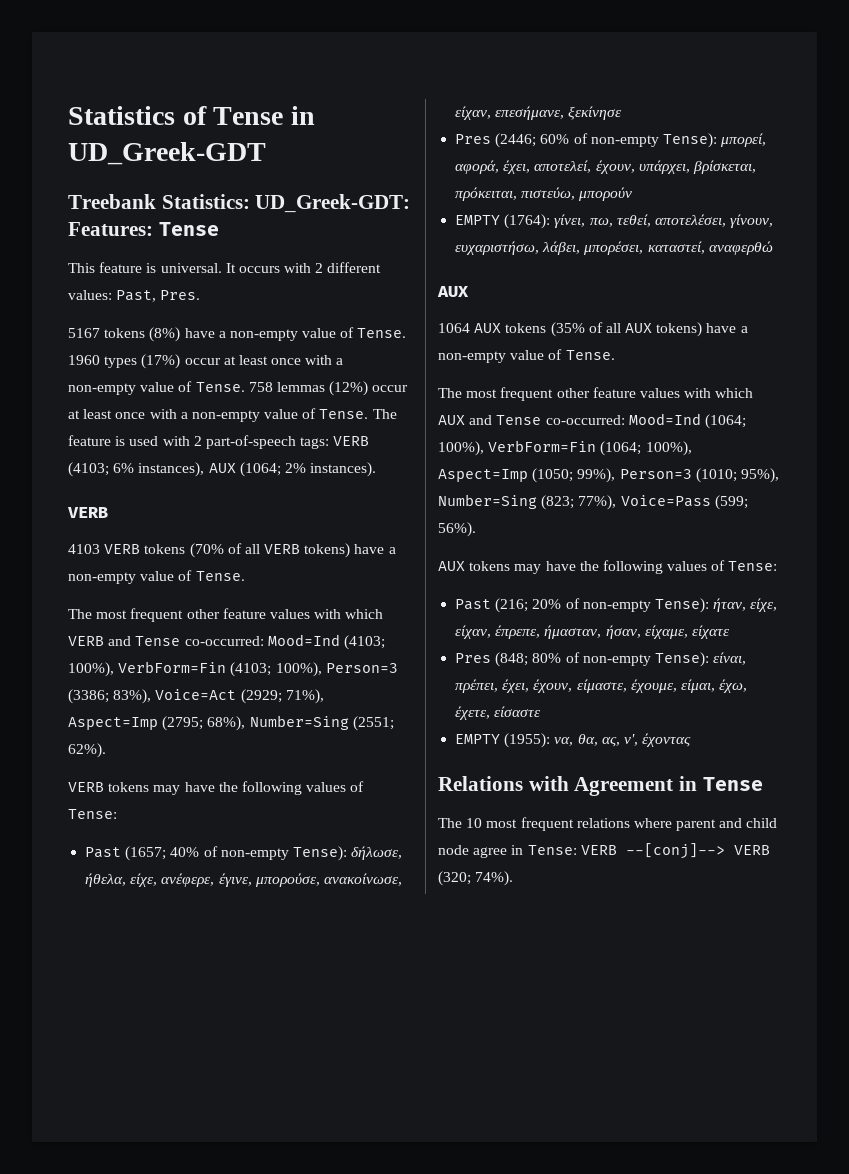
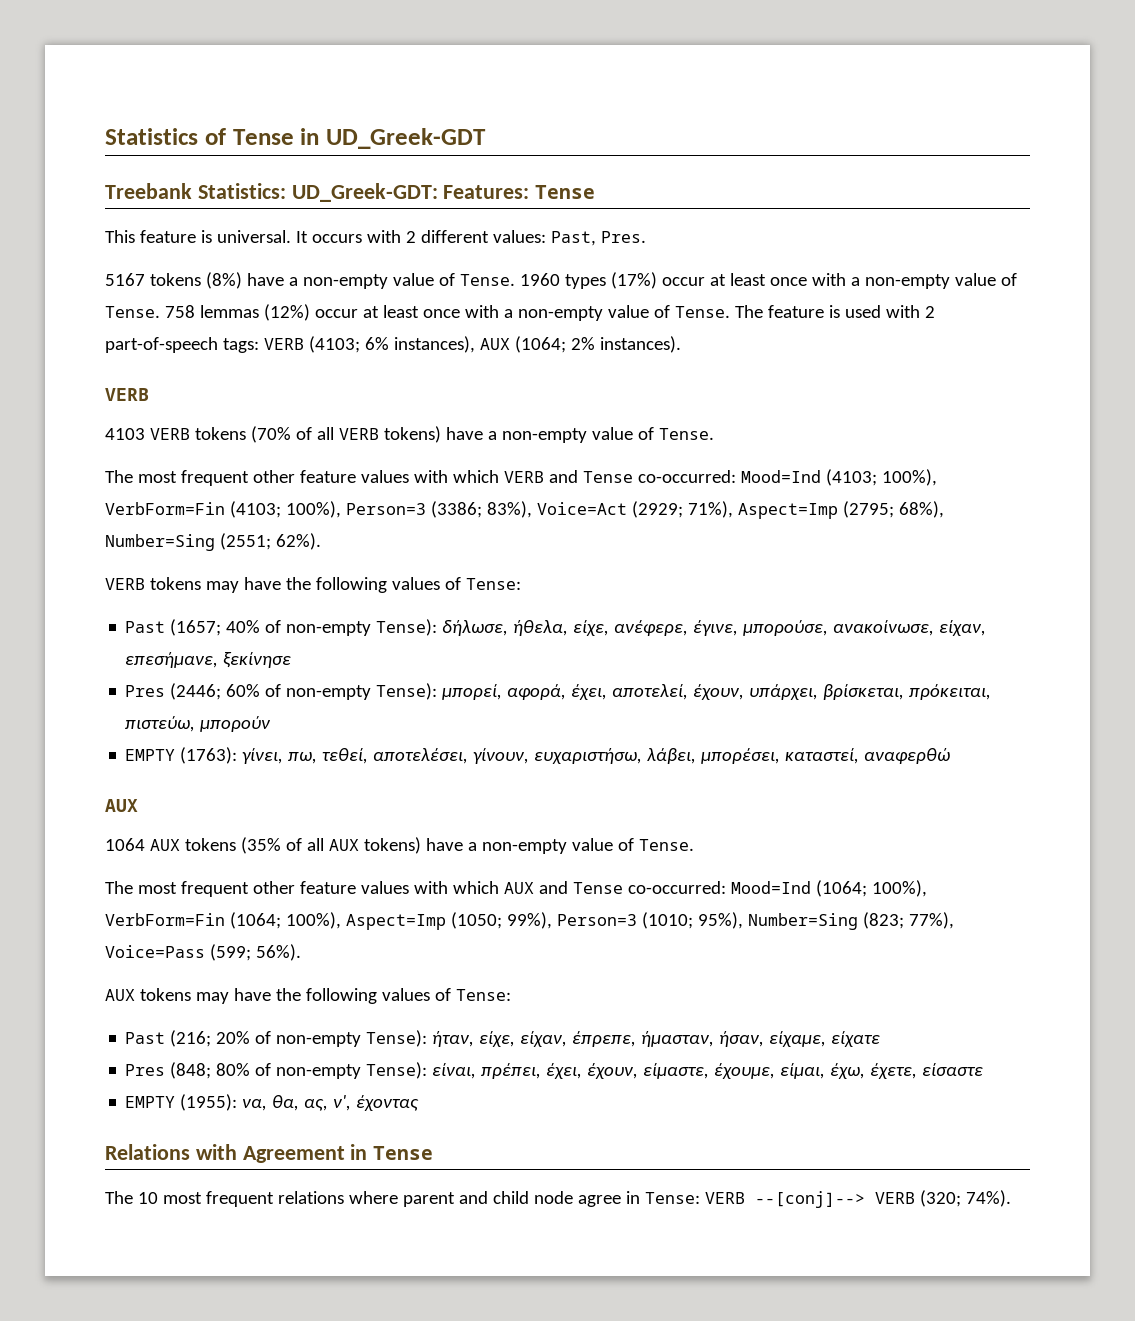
- EMPTY (1764): γίνει, πω, τεθεί, αποτελέσει, γίνουν, ευχαριστήσω, λάβει, μπορέσει, καταστεί, αναφερθώ
+ EMPTY (1763): γίνει, πω, τεθεί, αποτελέσει, γίνουν, ευχαριστήσω, λάβει, μπορέσει, καταστεί, αναφερθώ

